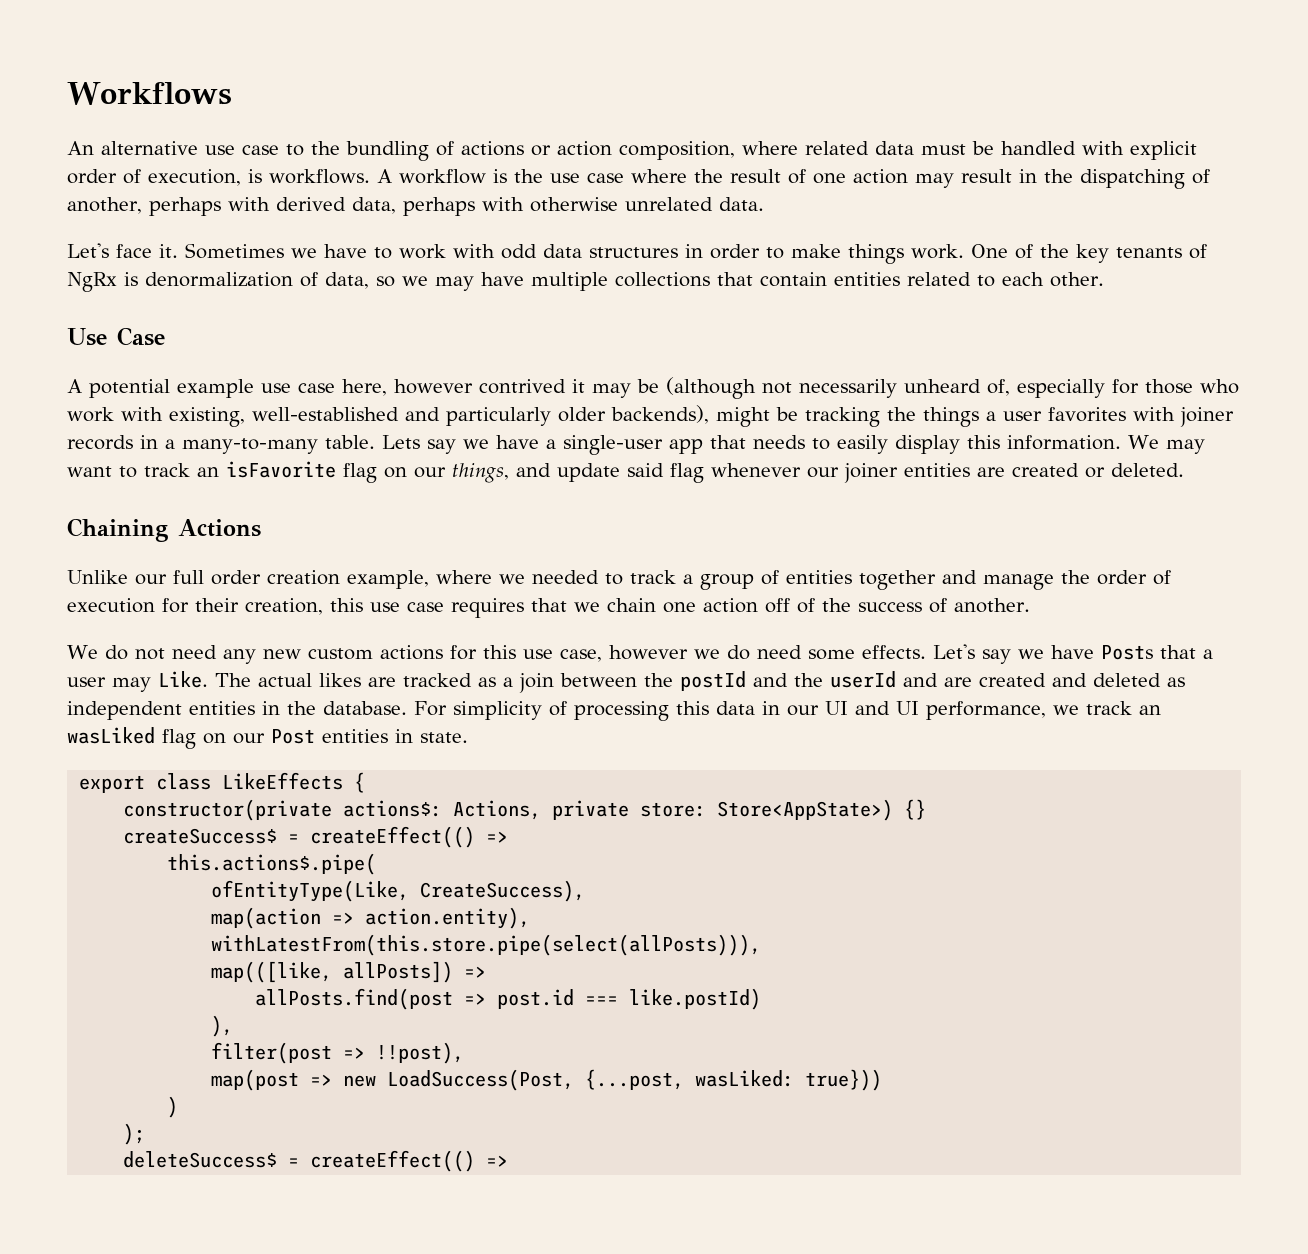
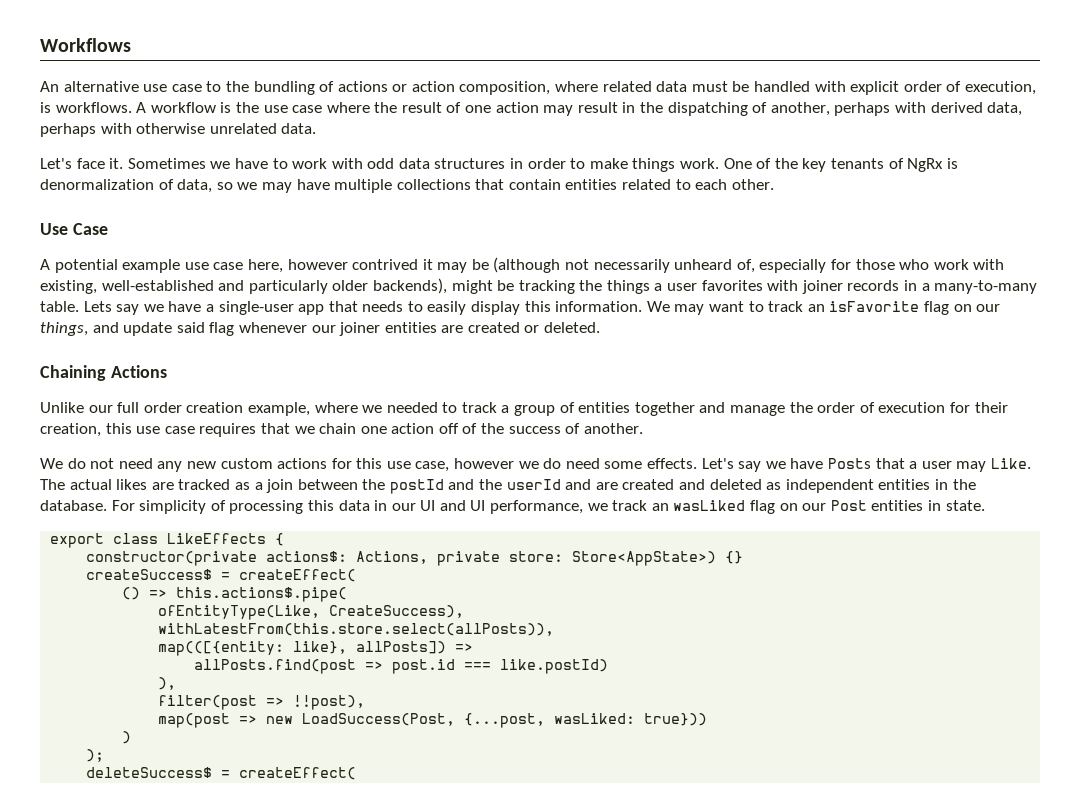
- createSuccess$ = createEffect(() =>
- this.actions$.pipe(
+ createSuccess$ = createEffect(
+ () => this.actions$.pipe(
- map(action => action.entity),
- withLatestFrom(this.store.pipe(select(allPosts))),
- map(([like, allPosts]) =>
+ withLatestFrom(this.store.select(allPosts)),
+ map(([{entity: like}, allPosts]) =>
- deleteSuccess$ = createEffect(() =>
+ deleteSuccess$ = createEffect(

